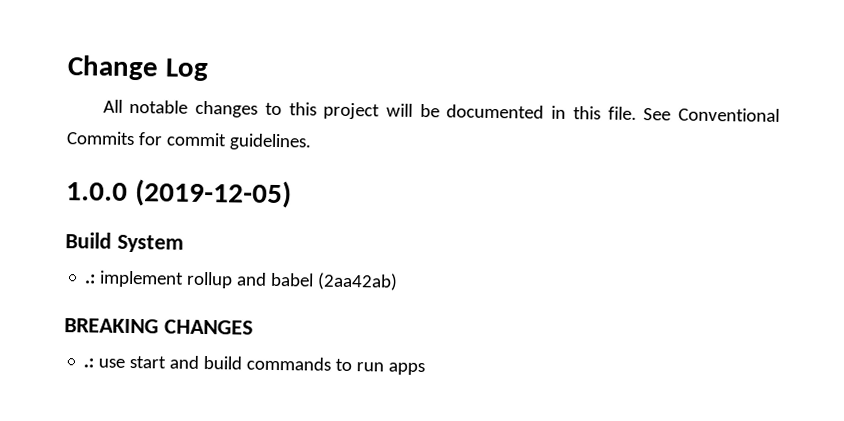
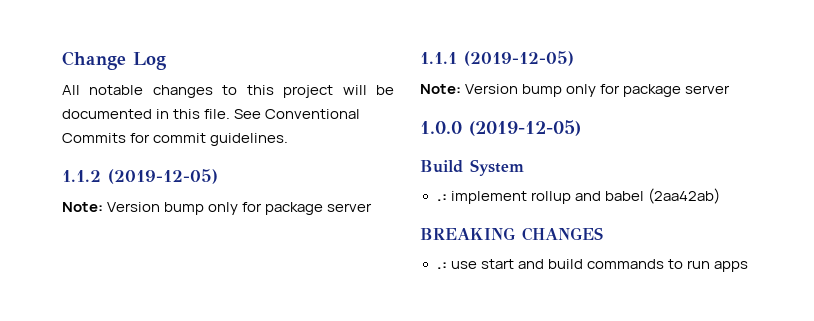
+ 1.1.2 (2019-12-05)
+ Note: Version bump only for package server
+ 1.1.1 (2019-12-05)
+ Note: Version bump only for package server

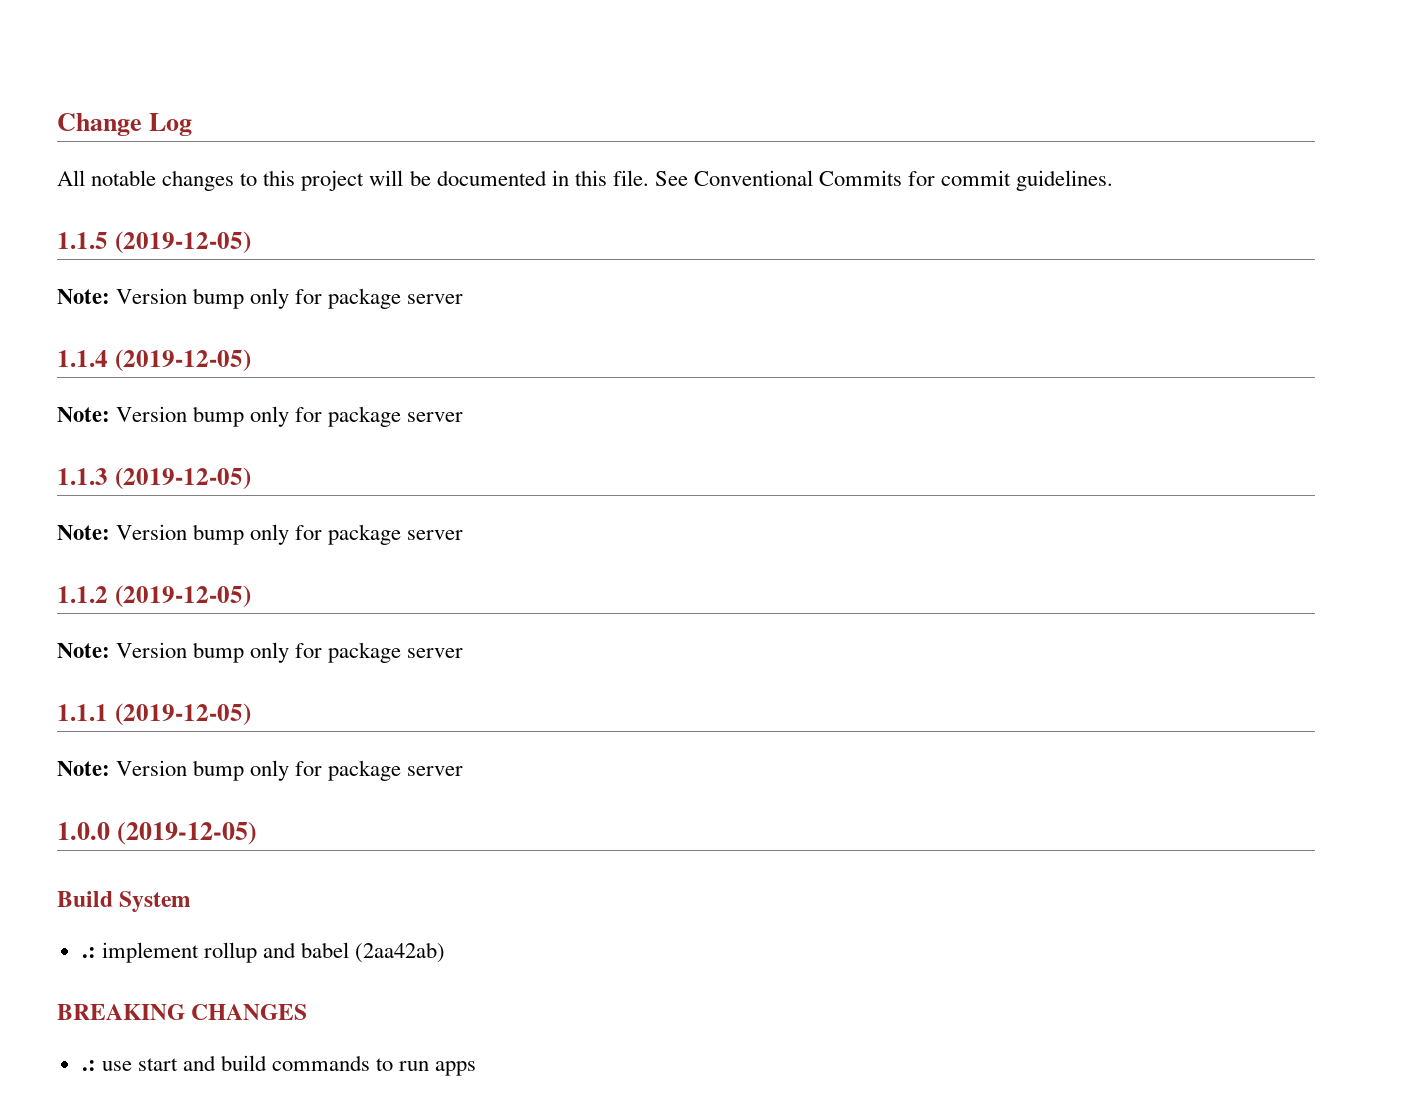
+ 1.1.5 (2019-12-05)
+ Note: Version bump only for package server
+ 1.1.4 (2019-12-05)
+ Note: Version bump only for package server
+ 1.1.3 (2019-12-05)
+ Note: Version bump only for package server

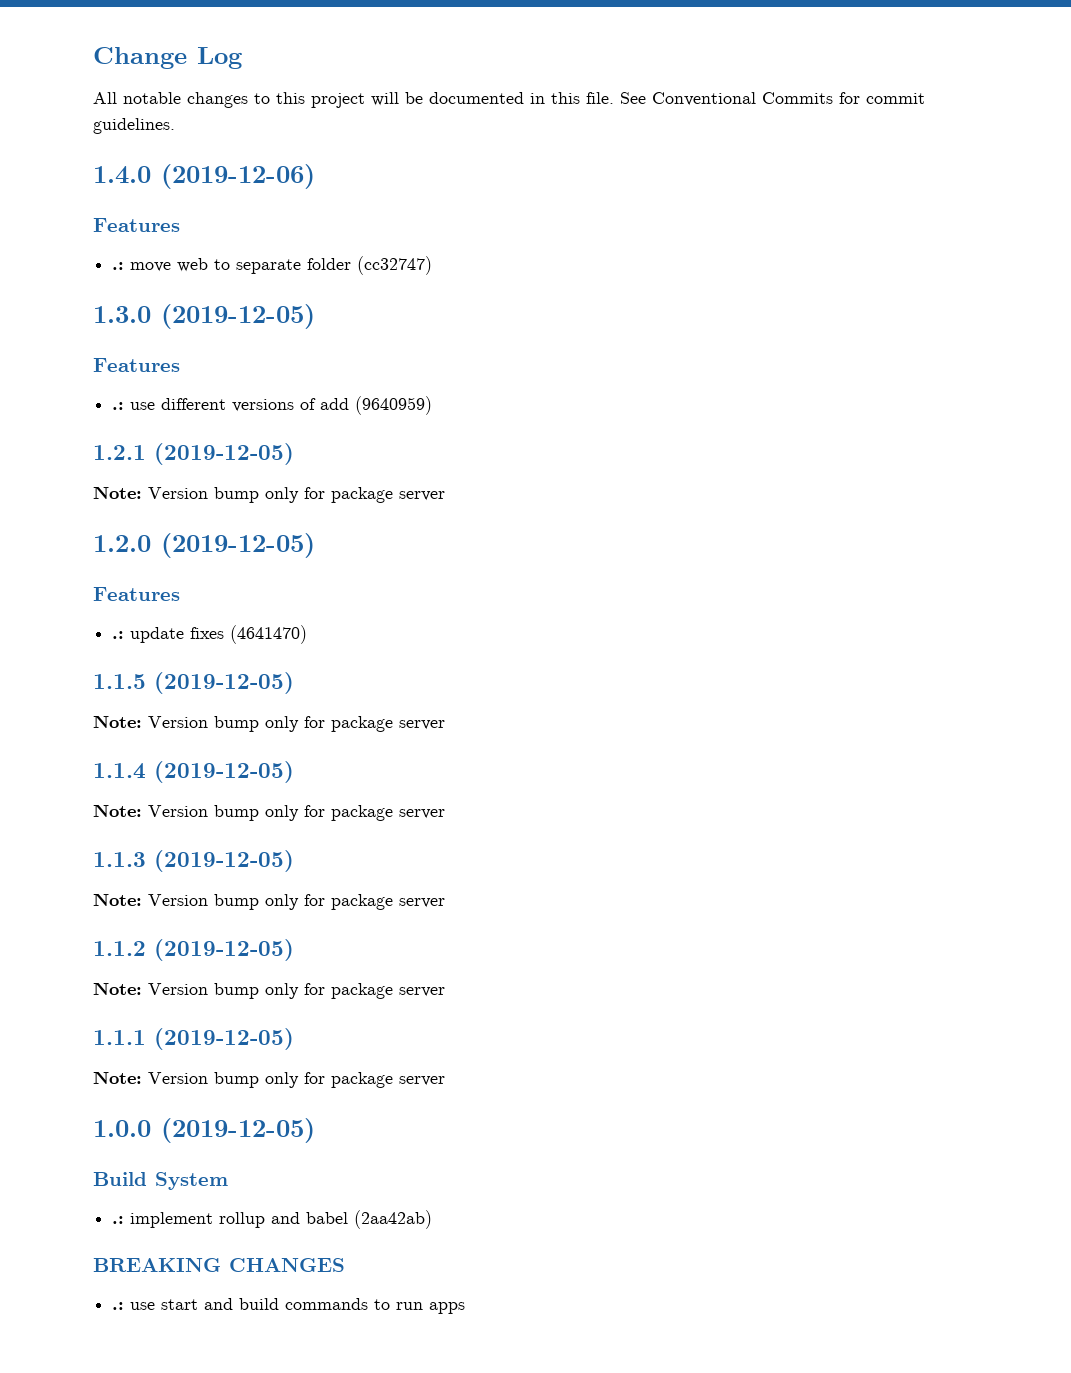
+ 1.4.0 (2019-12-06)
+ Features
+ .: move web to separate folder (cc32747)
+ 1.3.0 (2019-12-05)
+ Features
+ .: use different versions of add (9640959)
+ 1.2.1 (2019-12-05)
+ Note: Version bump only for package server
+ 1.2.0 (2019-12-05)
+ Features
+ .: update fixes (4641470)

